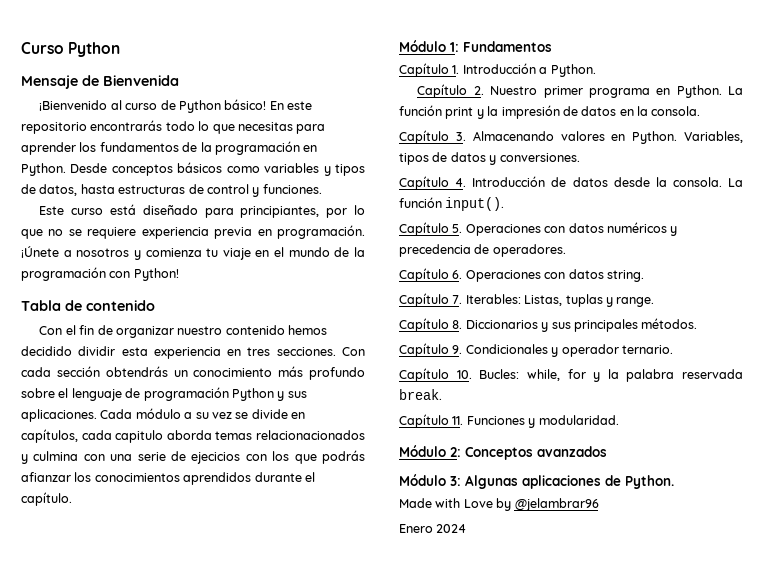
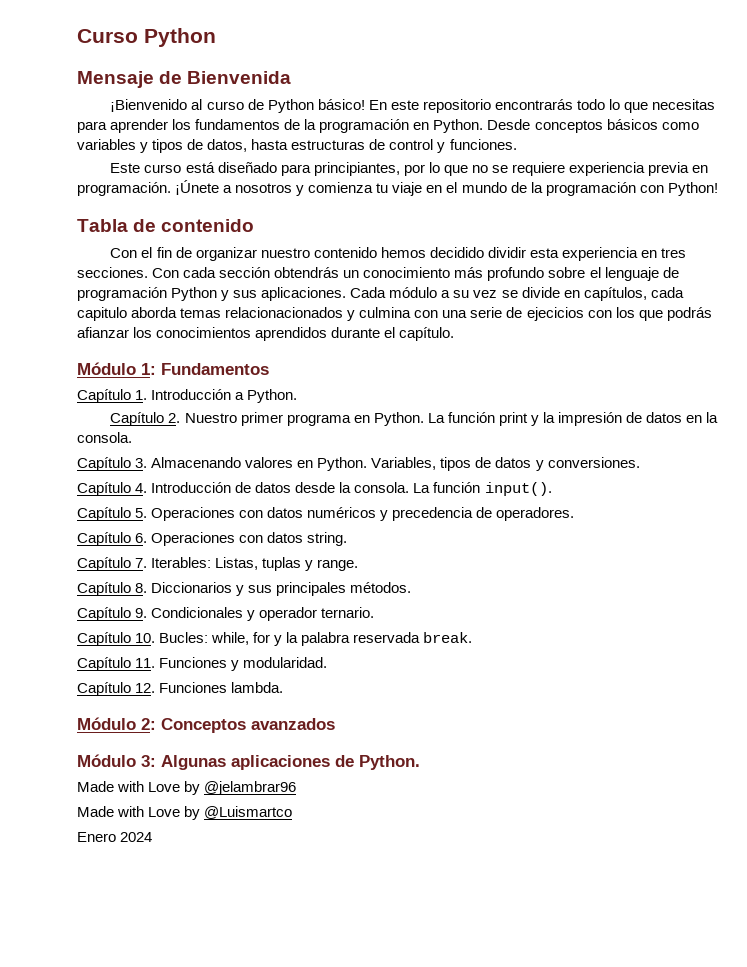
+ Capítulo 12. Funciones lambda.
+ Made with Love by @Luismartco

